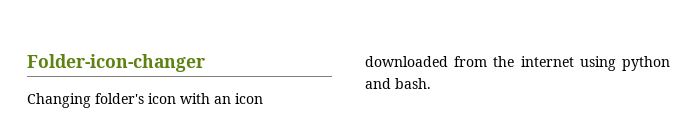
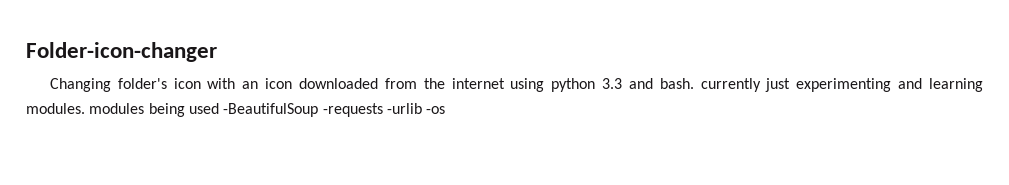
- Changing folder's icon with an icon downloaded from the internet using python and bash.
+ Changing folder's icon with an icon downloaded from the internet using python 3.3 and bash. currently just experimenting and learning modules. modules being used -BeautifulSoup -requests -urlib -os

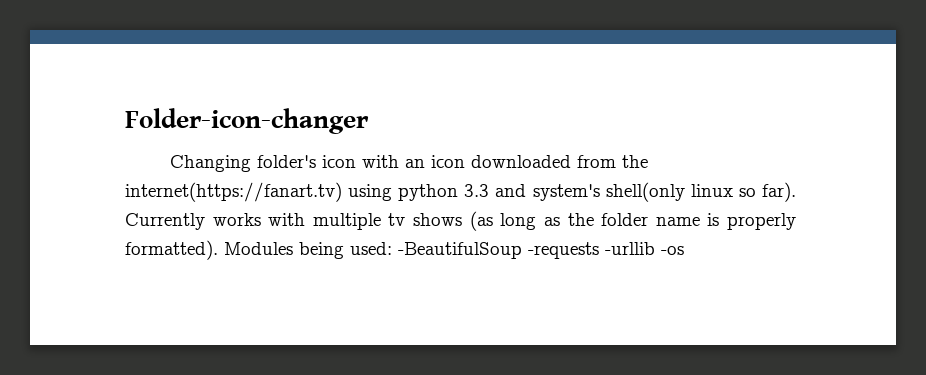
- Changing folder's icon with an icon downloaded from the internet using python 3.3 and bash. currently just experimenting and learning modules. modules being used -BeautifulSoup -requests -urlib -os
+ Changing folder's icon with an icon downloaded from the internet(https://fanart.tv) using python 3.3 and system's shell(only linux so far). Currently works with multiple tv shows (as long as the folder name is properly formatted). Modules being used: -BeautifulSoup -requests -urllib -os

